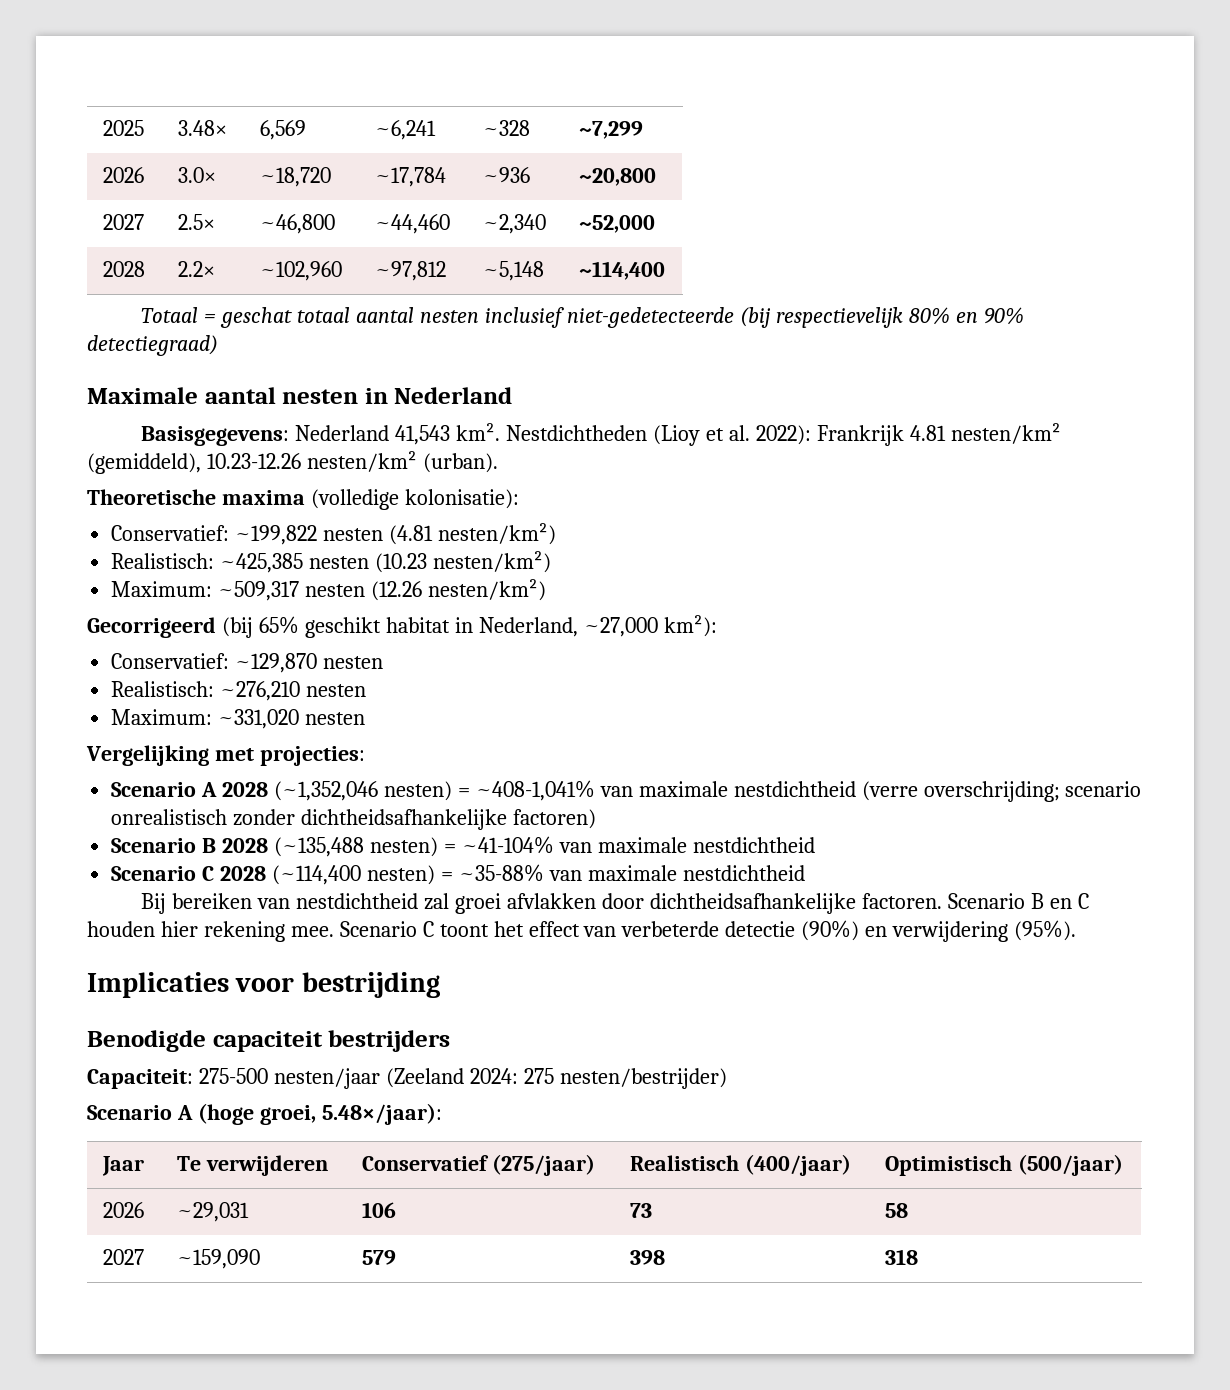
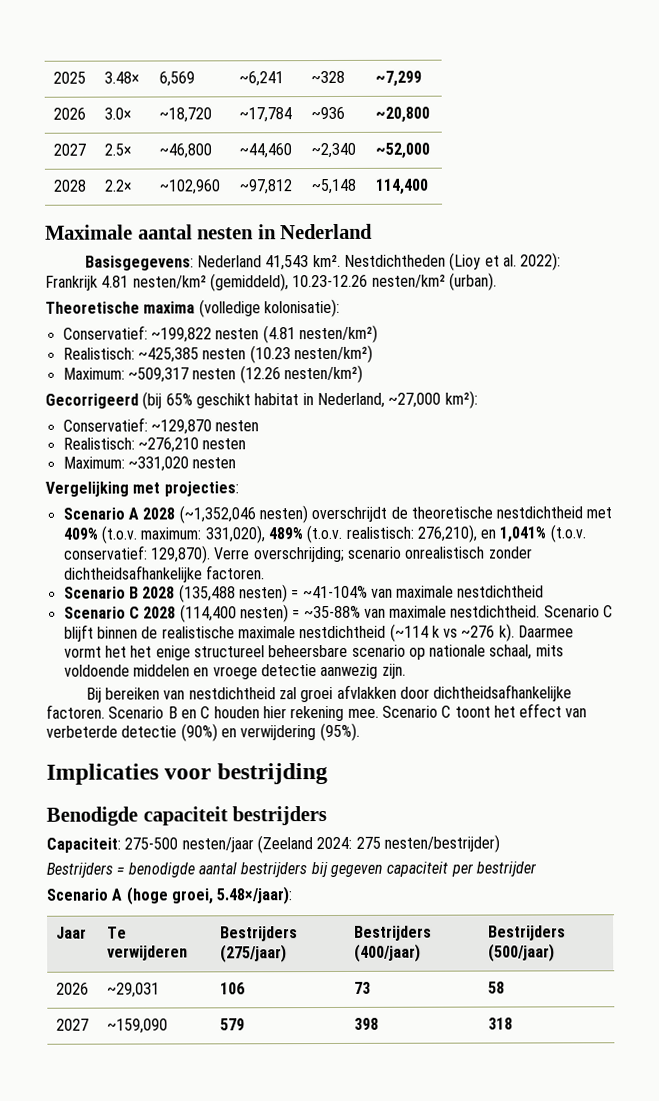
- 2028 | 2.2× | ~102,960 | ~97,812 | ~5,148 | ~114,400
- Totaal = geschat totaal aantal nesten inclusief niet-gedetecteerde (bij respectievelijk 80% en 90% detectiegraad)
+ 2028 | 2.2× | ~102,960 | ~97,812 | ~5,148 | 114,400
- Scenario A 2028 (~1,352,046 nesten) = ~408-1,041% van maximale nestdichtheid (verre overschrijding; scenario onrealistisch zonder dichtheidsafhankelijke factoren)
+ Scenario A 2028 (~1,352,046 nesten) overschrijdt de theoretische nestdichtheid met 409% (t.o.v. maximum: 331,020), 489% (t.o.v. realistisch: 276,210), en 1,041% (t.o.v. conservatief: 129,870). Verre overschrijding; scenario onrealistisch zonder dichtheidsafhankelijke factoren.
- Scenario B 2028 (~135,488 nesten) = ~41-104% van maximale nestdichtheid
+ Scenario B 2028 (135,488 nesten) = ~41-104% van maximale nestdichtheid
- Scenario C 2028 (~114,400 nesten) = ~35-88% van maximale nestdichtheid
+ Scenario C 2028 (114,400 nesten) = ~35-88% van maximale nestdichtheid. Scenario C blijft binnen de realistische maximale nestdichtheid (~114 k vs ~276 k). Daarmee vormt het het enige structureel beheersbare scenario op nationale schaal, mits voldoende middelen en vroege detectie aanwezig zijn.
+ Bestrijders = benodigde aantal bestrijders bij gegeven capaciteit per bestrijder
- Jaar | Te verwijderen | Conservatief (275/jaar) | Realistisch (400/jaar) | Optimistisch (500/jaar)
+ Jaar | Te verwijderen | Bestrijders (275/jaar) | Bestrijders (400/jaar) | Bestrijders (500/jaar)

